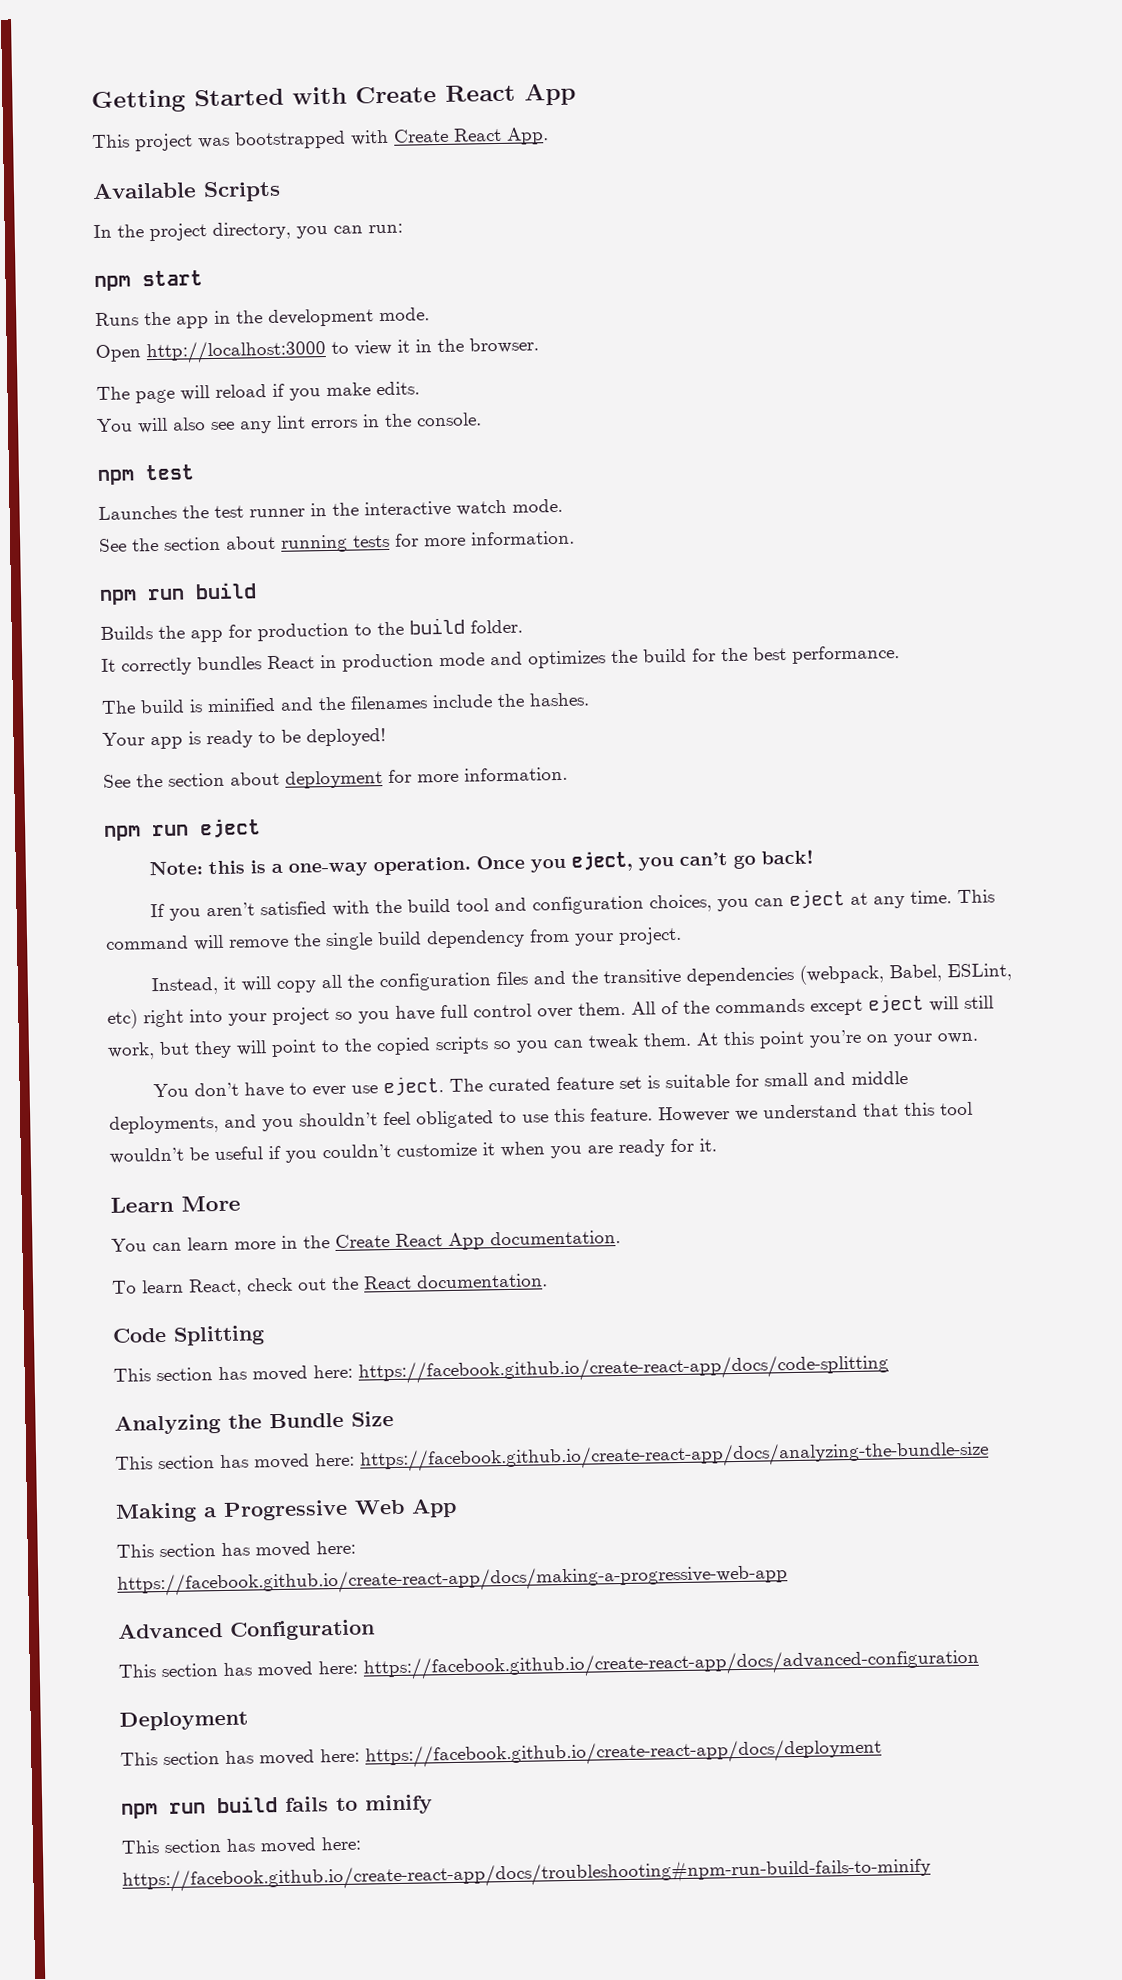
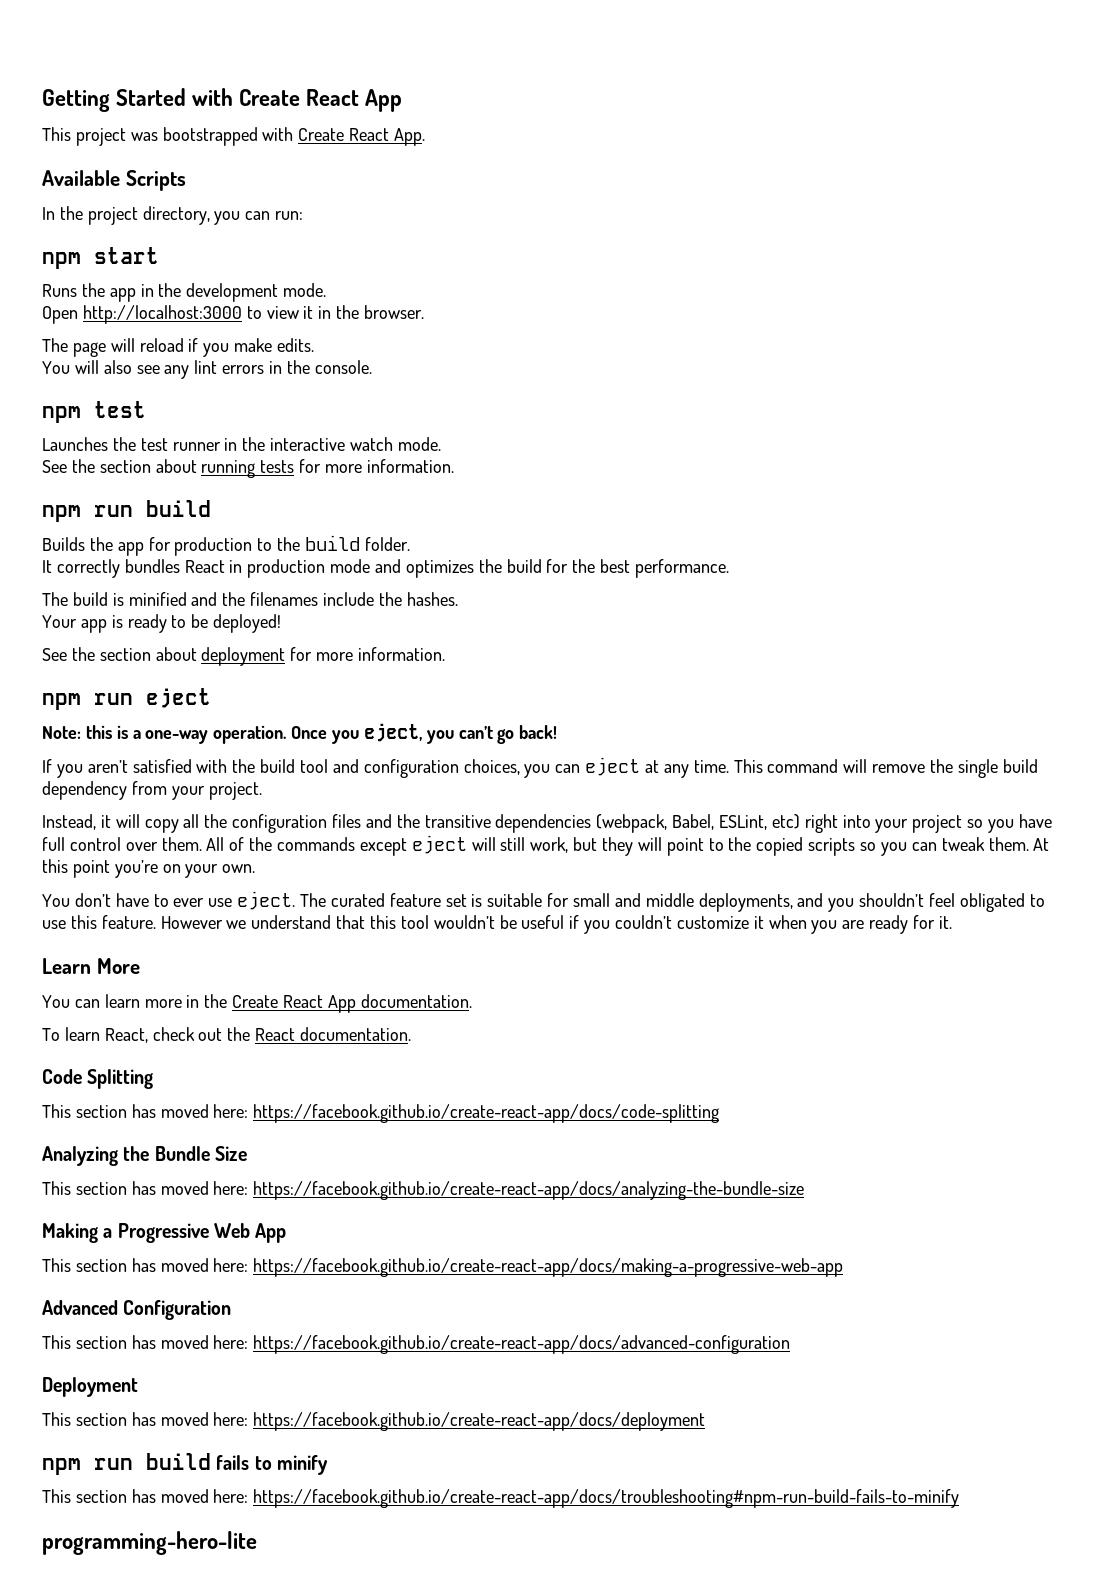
+ programming-hero-lite

